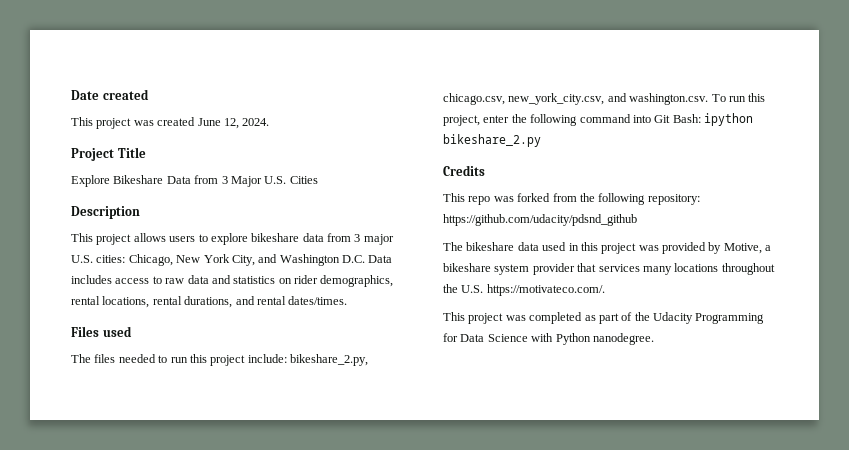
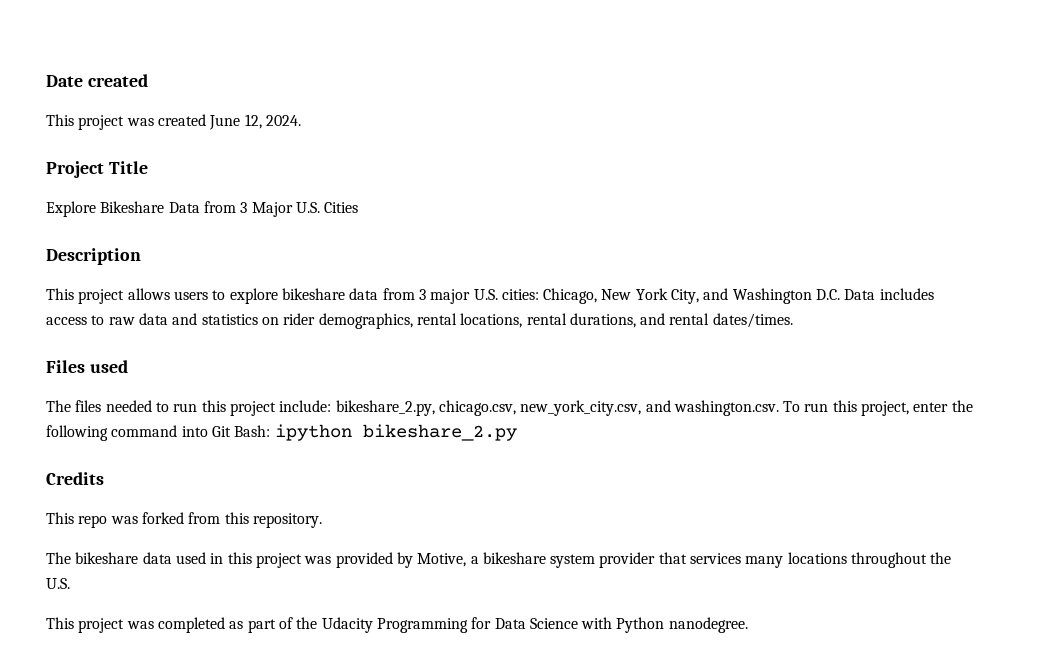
- This repo was forked from the following repository: https://github.com/udacity/pdsnd_github
+ This repo was forked from this repository.
- The bikeshare data used in this project was provided by Motive, a bikeshare system provider that services many locations throughout the U.S. https://motivateco.com/.
+ The bikeshare data used in this project was provided by Motive, a bikeshare system provider that services many locations throughout the U.S.

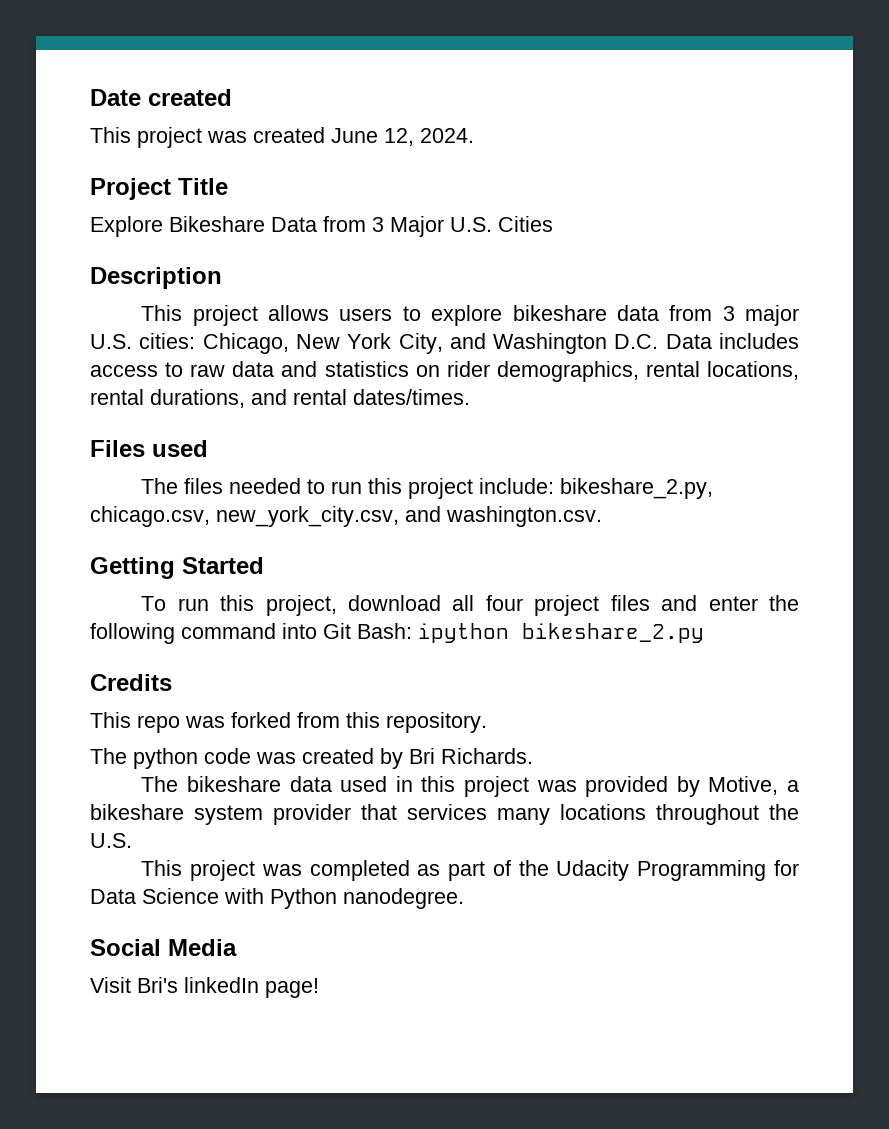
- The files needed to run this project include: bikeshare_2.py, chicago.csv, new_york_city.csv, and washington.csv. To run this project, enter the following command into Git Bash: ipython bikeshare_2.py
+ The files needed to run this project include: bikeshare_2.py, chicago.csv, new_york_city.csv, and washington.csv.
+ Getting Started
+ To run this project, download all four project files and enter the following command into Git Bash: ipython bikeshare_2.py
+ The python code was created by Bri Richards.
+ Social Media
+ Visit Bri's linkedIn page!

